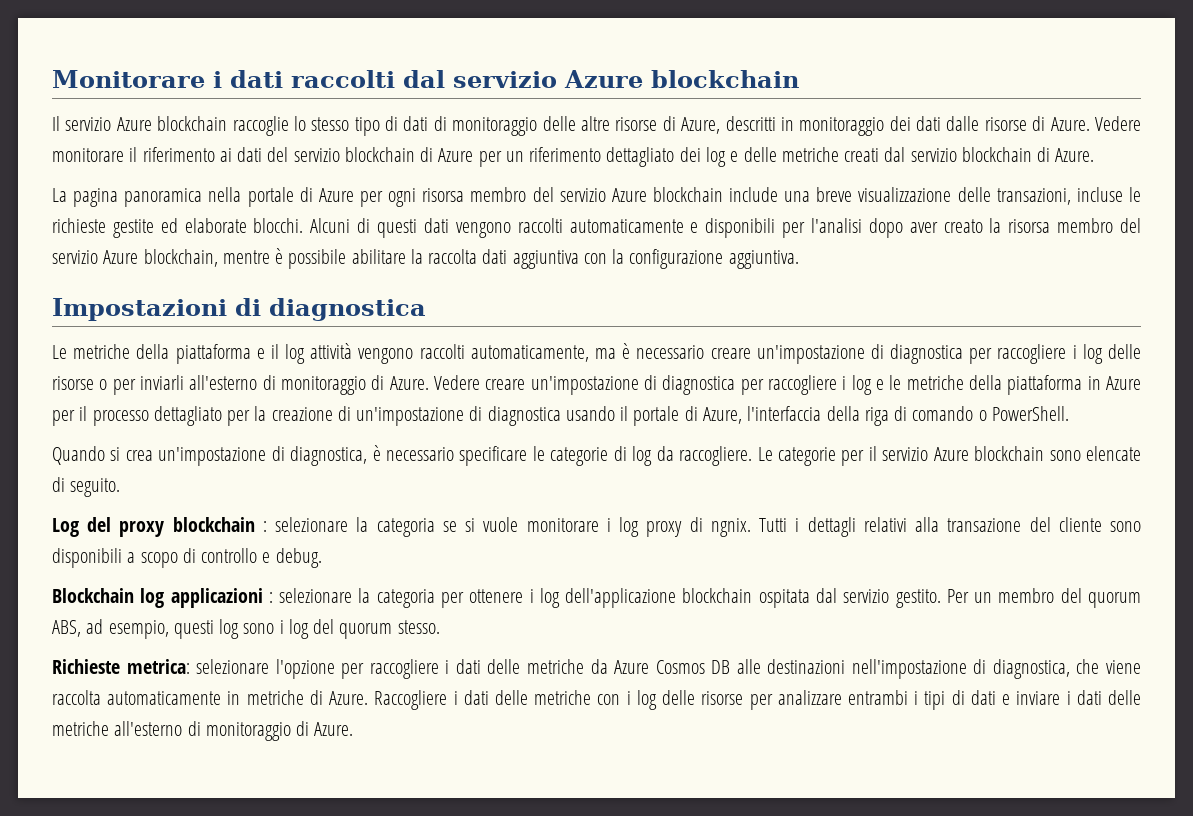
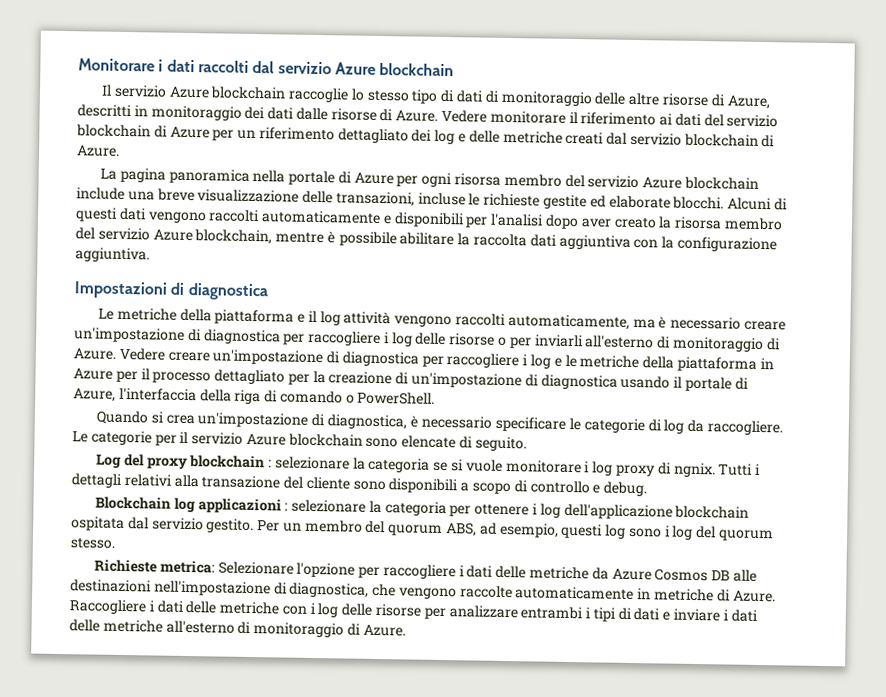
- Richieste metrica: selezionare l'opzione per raccogliere i dati delle metriche da Azure Cosmos DB alle destinazioni nell'impostazione di diagnostica, che viene raccolta automaticamente in metriche di Azure.
+ Richieste metrica: Selezionare l'opzione per raccogliere i dati delle metriche da Azure Cosmos DB alle destinazioni nell'impostazione di diagnostica, che vengono raccolte automaticamente in metriche di Azure.

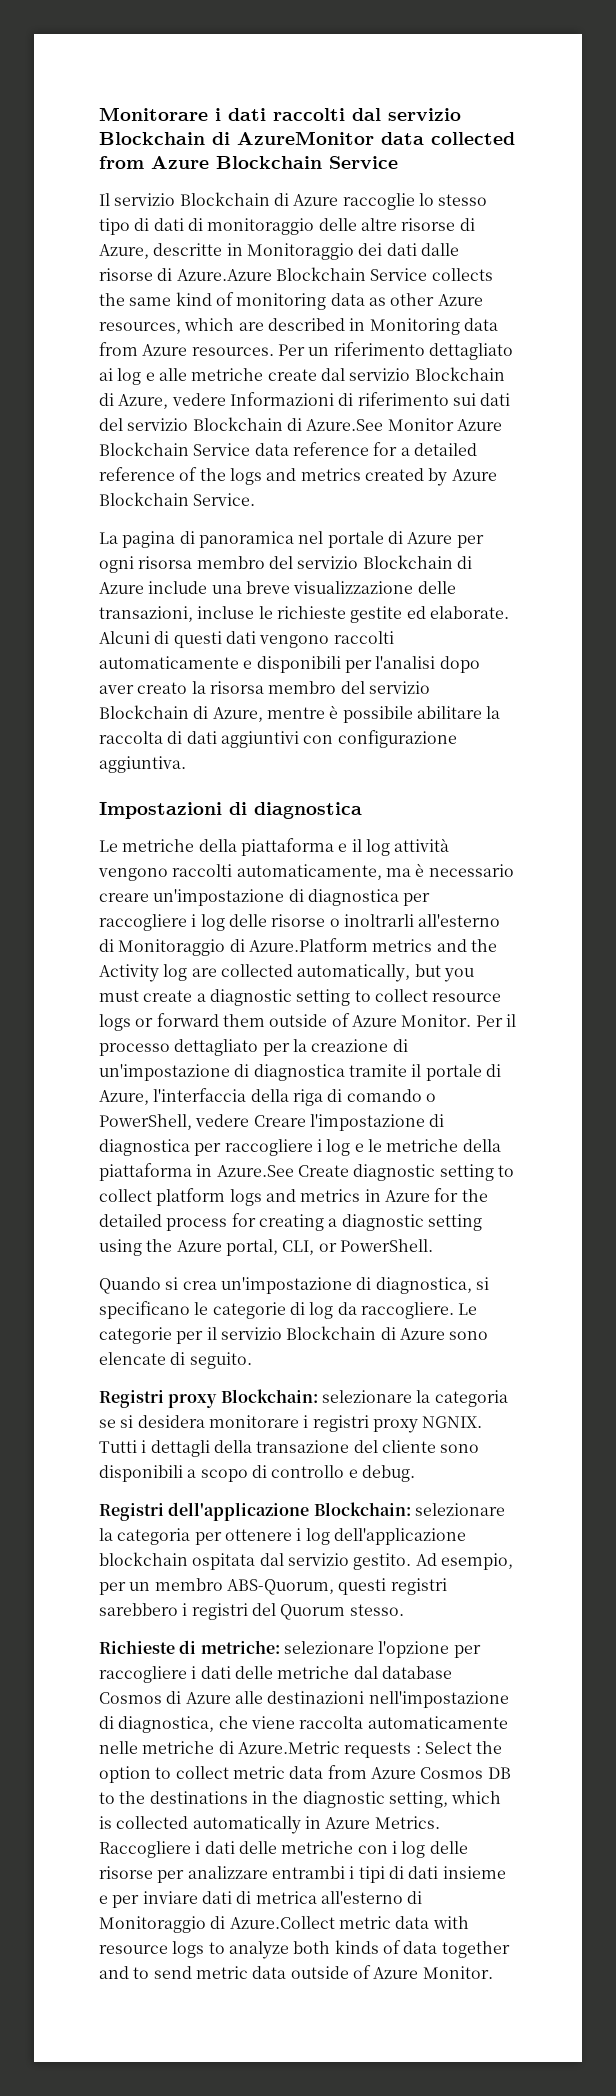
- Monitorare i dati raccolti dal servizio Azure blockchain
+ Monitorare i dati raccolti dal servizio Blockchain di AzureMonitor data collected from Azure Blockchain Service
- Il servizio Azure blockchain raccoglie lo stesso tipo di dati di monitoraggio delle altre risorse di Azure, descritti in monitoraggio dei dati dalle risorse di Azure. Vedere monitorare il riferimento ai dati del servizio blockchain di Azure per un riferimento dettagliato dei log e delle metriche creati dal servizio blockchain di Azure.
+ Il servizio Blockchain di Azure raccoglie lo stesso tipo di dati di monitoraggio delle altre risorse di Azure, descritte in Monitoraggio dei dati dalle risorse di Azure.Azure Blockchain Service collects the same kind of monitoring data as other Azure resources, which are described in Monitoring data from Azure resources. Per un riferimento dettagliato ai log e alle metriche create dal servizio Blockchain di Azure, vedere Informazioni di riferimento sui dati del servizio Blockchain di Azure.See Monitor Azure Blockchain Service data reference for a detailed reference of the logs and metrics created by Azure Blockchain Service.
- La pagina panoramica nella portale di Azure per ogni risorsa membro del servizio Azure blockchain include una breve visualizzazione delle transazioni, incluse le richieste gestite ed elaborate blocchi.
+ La pagina di panoramica nel portale di Azure per ogni risorsa membro del servizio Blockchain di Azure include una breve visualizzazione delle transazioni, incluse le richieste gestite ed elaborate.
- Alcuni di questi dati vengono raccolti automaticamente e disponibili per l'analisi dopo aver creato la risorsa membro del servizio Azure blockchain, mentre è possibile abilitare la raccolta dati aggiuntiva con la configurazione aggiuntiva.
+ Alcuni di questi dati vengono raccolti automaticamente e disponibili per l'analisi dopo aver creato la risorsa membro del servizio Blockchain di Azure, mentre è possibile abilitare la raccolta di dati aggiuntivi con configurazione aggiuntiva.
- Le metriche della piattaforma e il log attività vengono raccolti automaticamente, ma è necessario creare un'impostazione di diagnostica per raccogliere i log delle risorse o per inviarli all'esterno di monitoraggio di Azure. Vedere creare un'impostazione di diagnostica per raccogliere i log e le metriche della piattaforma in Azure per il processo dettagliato per la creazione di un'impostazione di diagnostica usando il portale di Azure, l'interfaccia della riga di comando o PowerShell.
+ Le metriche della piattaforma e il log attività vengono raccolti automaticamente, ma è necessario creare un'impostazione di diagnostica per raccogliere i log delle risorse o inoltrarli all'esterno di Monitoraggio di Azure.Platform metrics and the Activity log are collected automatically, but you must create a diagnostic setting to collect resource logs or forward them outside of Azure Monitor. Per il processo dettagliato per la creazione di un'impostazione di diagnostica tramite il portale di Azure, l'interfaccia della riga di comando o PowerShell, vedere Creare l'impostazione di diagnostica per raccogliere i log e le metriche della piattaforma in Azure.See Create diagnostic setting to collect platform logs and metrics in Azure for the detailed process for creating a diagnostic setting using the Azure portal, CLI, or PowerShell.
- Quando si crea un'impostazione di diagnostica, è necessario specificare le categorie di log da raccogliere.
+ Quando si crea un'impostazione di diagnostica, si specificano le categorie di log da raccogliere.
- Le categorie per il servizio Azure blockchain sono elencate di seguito.
+ Le categorie per il servizio Blockchain di Azure sono elencate di seguito.
- Log del proxy blockchain : selezionare la categoria se si vuole monitorare i log proxy di ngnix.
+ Registri proxy Blockchain: selezionare la categoria se si desidera monitorare i registri proxy NGNIX.
- Tutti i dettagli relativi alla transazione del cliente sono disponibili a scopo di controllo e debug.
+ Tutti i dettagli della transazione del cliente sono disponibili a scopo di controllo e debug.
- Blockchain log applicazioni : selezionare la categoria per ottenere i log dell'applicazione blockchain ospitata dal servizio gestito.
+ Registri dell'applicazione Blockchain: selezionare la categoria per ottenere i log dell'applicazione blockchain ospitata dal servizio gestito.
- Per un membro del quorum ABS, ad esempio, questi log sono i log del quorum stesso.
+ Ad esempio, per un membro ABS-Quorum, questi registri sarebbero i registri del Quorum stesso.
- Richieste metrica: Selezionare l'opzione per raccogliere i dati delle metriche da Azure Cosmos DB alle destinazioni nell'impostazione di diagnostica, che vengono raccolte automaticamente in metriche di Azure.
+ Richieste di metriche: selezionare l'opzione per raccogliere i dati delle metriche dal database Cosmos di Azure alle destinazioni nell'impostazione di diagnostica, che viene raccolta automaticamente nelle metriche di Azure.Metric requests : Select the option to collect metric data from Azure Cosmos DB to the destinations in the diagnostic setting, which is collected automatically in Azure Metrics.
- Raccogliere i dati delle metriche con i log delle risorse per analizzare entrambi i tipi di dati e inviare i dati delle metriche all'esterno di monitoraggio di Azure.
+ Raccogliere i dati delle metriche con i log delle risorse per analizzare entrambi i tipi di dati insieme e per inviare dati di metrica all'esterno di Monitoraggio di Azure.Collect metric data with resource logs to analyze both kinds of data together and to send metric data outside of Azure Monitor.

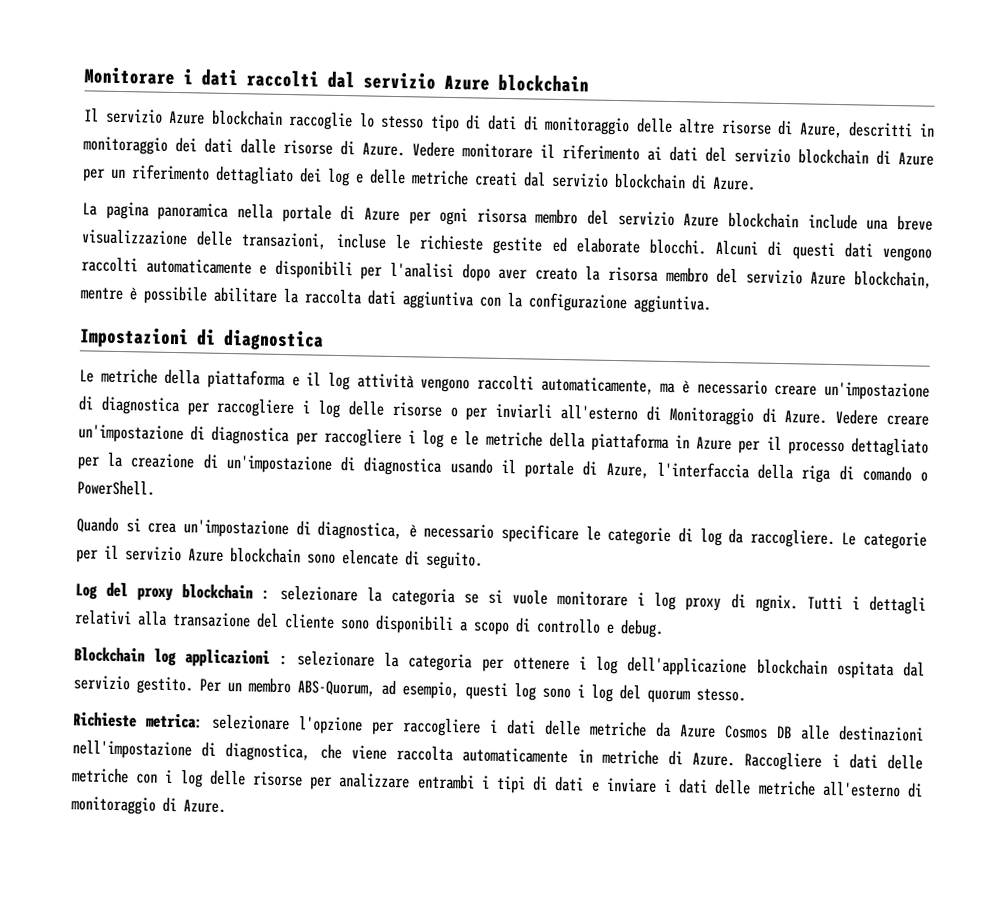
- Monitorare i dati raccolti dal servizio Blockchain di AzureMonitor data collected from Azure Blockchain Service
+ Monitorare i dati raccolti dal servizio Azure blockchain
- Il servizio Blockchain di Azure raccoglie lo stesso tipo di dati di monitoraggio delle altre risorse di Azure, descritte in Monitoraggio dei dati dalle risorse di Azure.Azure Blockchain Service collects the same kind of monitoring data as other Azure resources, which are described in Monitoring data from Azure resources. Per un riferimento dettagliato ai log e alle metriche create dal servizio Blockchain di Azure, vedere Informazioni di riferimento sui dati del servizio Blockchain di Azure.See Monitor Azure Blockchain Service data reference for a detailed reference of the logs and metrics created by Azure Blockchain Service.
+ Il servizio Azure blockchain raccoglie lo stesso tipo di dati di monitoraggio delle altre risorse di Azure, descritti in monitoraggio dei dati dalle risorse di Azure. Vedere monitorare il riferimento ai dati del servizio blockchain di Azure per un riferimento dettagliato dei log e delle metriche creati dal servizio blockchain di Azure.
- La pagina di panoramica nel portale di Azure per ogni risorsa membro del servizio Blockchain di Azure include una breve visualizzazione delle transazioni, incluse le richieste gestite ed elaborate.
+ La pagina panoramica nella portale di Azure per ogni risorsa membro del servizio Azure blockchain include una breve visualizzazione delle transazioni, incluse le richieste gestite ed elaborate blocchi.
- Alcuni di questi dati vengono raccolti automaticamente e disponibili per l'analisi dopo aver creato la risorsa membro del servizio Blockchain di Azure, mentre è possibile abilitare la raccolta di dati aggiuntivi con configurazione aggiuntiva.
+ Alcuni di questi dati vengono raccolti automaticamente e disponibili per l'analisi dopo aver creato la risorsa membro del servizio Azure blockchain, mentre è possibile abilitare la raccolta dati aggiuntiva con la configurazione aggiuntiva.
- Le metriche della piattaforma e il log attività vengono raccolti automaticamente, ma è necessario creare un'impostazione di diagnostica per raccogliere i log delle risorse o inoltrarli all'esterno di Monitoraggio di Azure.Platform metrics and the Activity log are collected automatically, but you must create a diagnostic setting to collect resource logs or forward them outside of Azure Monitor. Per il processo dettagliato per la creazione di un'impostazione di diagnostica tramite il portale di Azure, l'interfaccia della riga di comando o PowerShell, vedere Creare l'impostazione di diagnostica per raccogliere i log e le metriche della piattaforma in Azure.See Create diagnostic setting to collect platform logs and metrics in Azure for the detailed process for creating a diagnostic setting using the Azure portal, CLI, or PowerShell.
+ Le metriche della piattaforma e il log attività vengono raccolti automaticamente, ma è necessario creare un'impostazione di diagnostica per raccogliere i log delle risorse o per inviarli all'esterno di Monitoraggio di Azure. Vedere creare un'impostazione di diagnostica per raccogliere i log e le metriche della piattaforma in Azure per il processo dettagliato per la creazione di un'impostazione di diagnostica usando il portale di Azure, l'interfaccia della riga di comando o PowerShell.
- Quando si crea un'impostazione di diagnostica, si specificano le categorie di log da raccogliere.
+ Quando si crea un'impostazione di diagnostica, è necessario specificare le categorie di log da raccogliere.
- Le categorie per il servizio Blockchain di Azure sono elencate di seguito.
+ Le categorie per il servizio Azure blockchain sono elencate di seguito.
- Registri proxy Blockchain: selezionare la categoria se si desidera monitorare i registri proxy NGNIX.
+ Log del proxy blockchain : selezionare la categoria se si vuole monitorare i log proxy di ngnix.
- Tutti i dettagli della transazione del cliente sono disponibili a scopo di controllo e debug.
+ Tutti i dettagli relativi alla transazione del cliente sono disponibili a scopo di controllo e debug.
- Registri dell'applicazione Blockchain: selezionare la categoria per ottenere i log dell'applicazione blockchain ospitata dal servizio gestito.
+ Blockchain log applicazioni : selezionare la categoria per ottenere i log dell'applicazione blockchain ospitata dal servizio gestito.
- Ad esempio, per un membro ABS-Quorum, questi registri sarebbero i registri del Quorum stesso.
+ Per un membro ABS-Quorum, ad esempio, questi log sono i log del quorum stesso.
- Richieste di metriche: selezionare l'opzione per raccogliere i dati delle metriche dal database Cosmos di Azure alle destinazioni nell'impostazione di diagnostica, che viene raccolta automaticamente nelle metriche di Azure.Metric requests : Select the option to collect metric data from Azure Cosmos DB to the destinations in the diagnostic setting, which is collected automatically in Azure Metrics.
+ Richieste metrica: selezionare l'opzione per raccogliere i dati delle metriche da Azure Cosmos DB alle destinazioni nell'impostazione di diagnostica, che viene raccolta automaticamente in metriche di Azure.
- Raccogliere i dati delle metriche con i log delle risorse per analizzare entrambi i tipi di dati insieme e per inviare dati di metrica all'esterno di Monitoraggio di Azure.Collect metric data with resource logs to analyze both kinds of data together and to send metric data outside of Azure Monitor.
+ Raccogliere i dati delle metriche con i log delle risorse per analizzare entrambi i tipi di dati e inviare i dati delle metriche all'esterno di monitoraggio di Azure.

